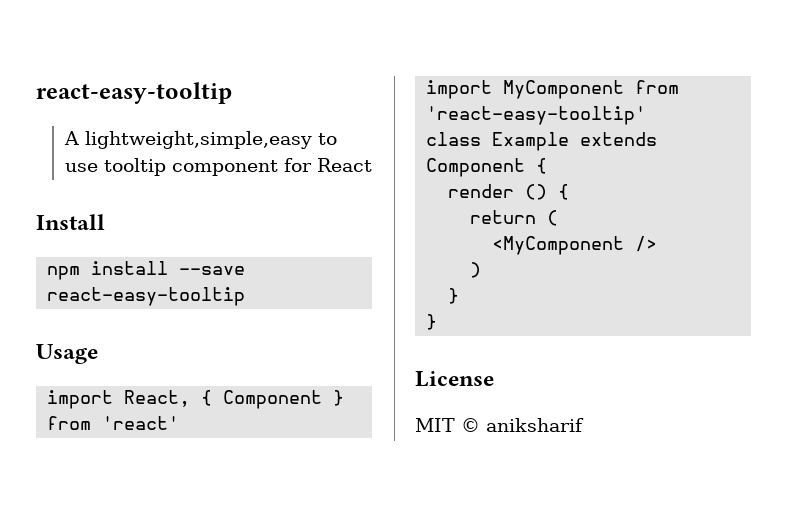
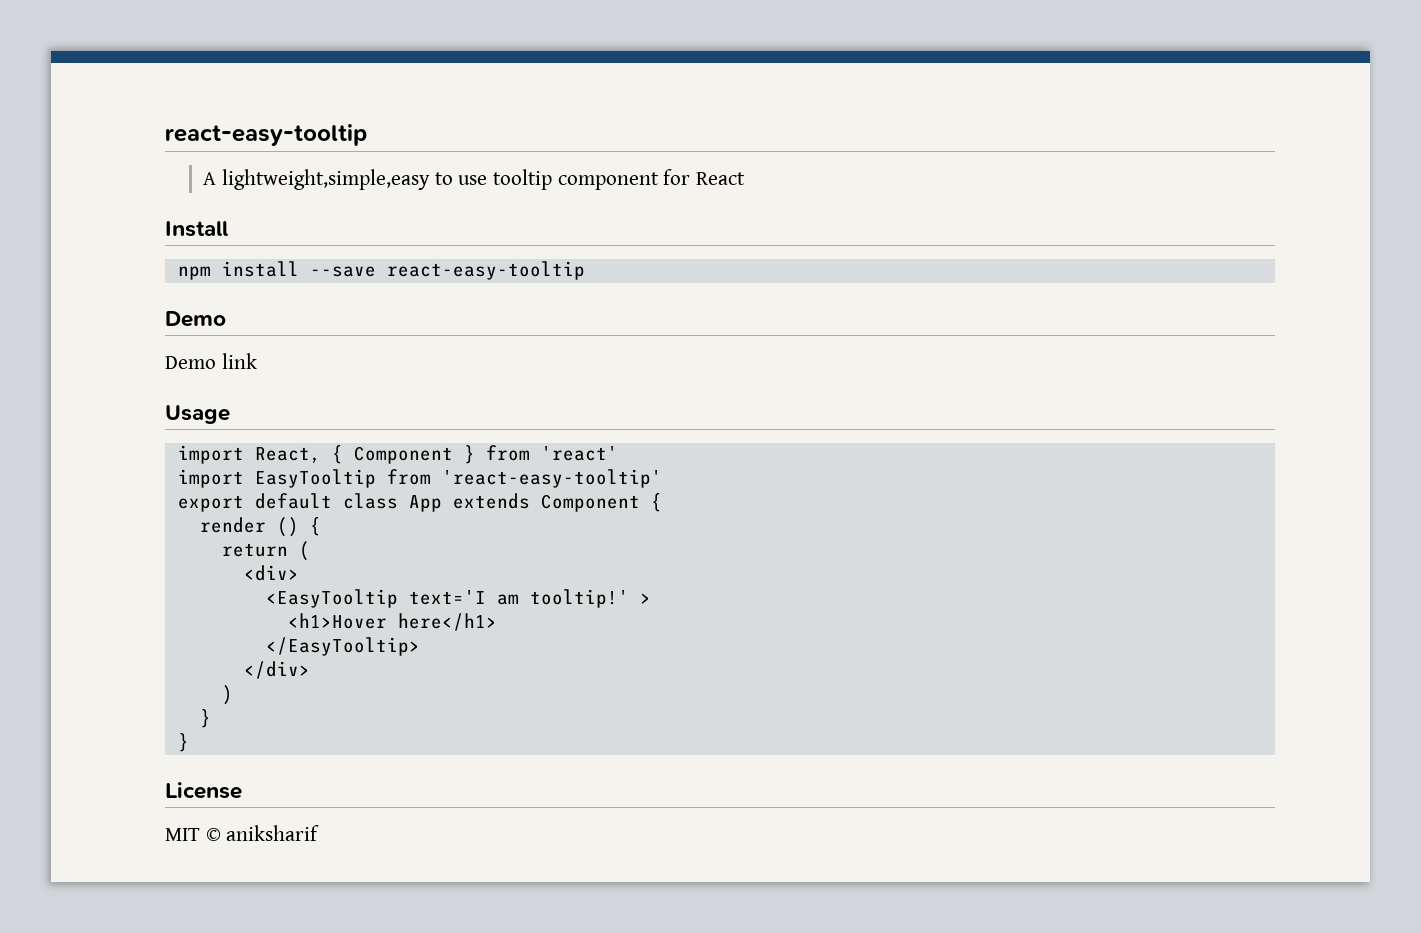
  npm install --save react-easy-tooltip
+ Demo
+ Demo link
- import MyComponent from 'react-easy-tooltip'
+ import EasyTooltip from 'react-easy-tooltip'
- class Example extends Component {
+ export default class App extends Component {
- <MyComponent />
+ <div>
+ <EasyTooltip text='I am tooltip!' >
+ <h1>Hover here</h1>
+ </EasyTooltip>
+ </div>

